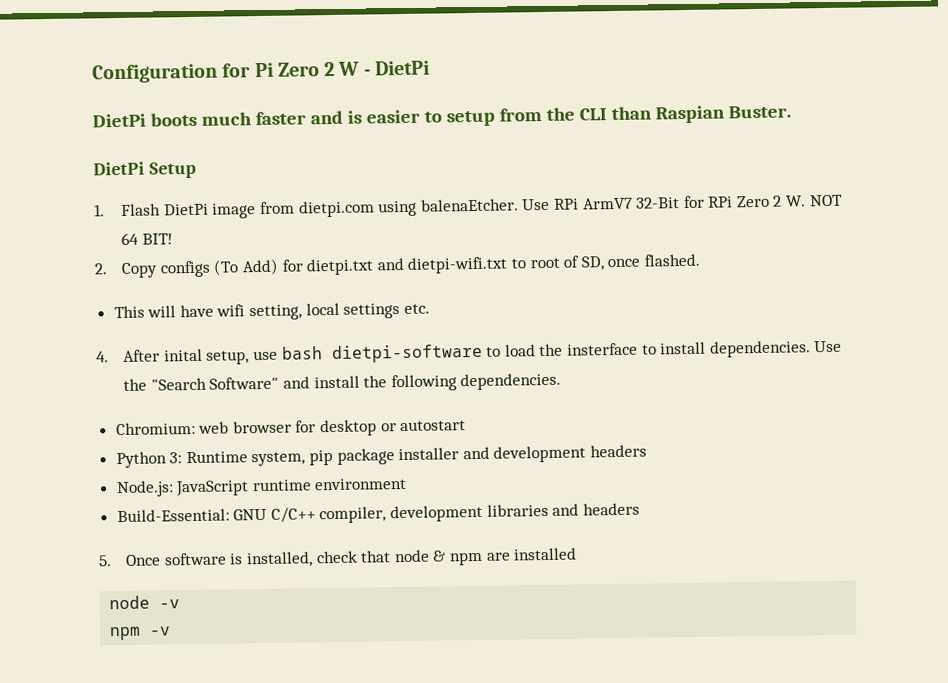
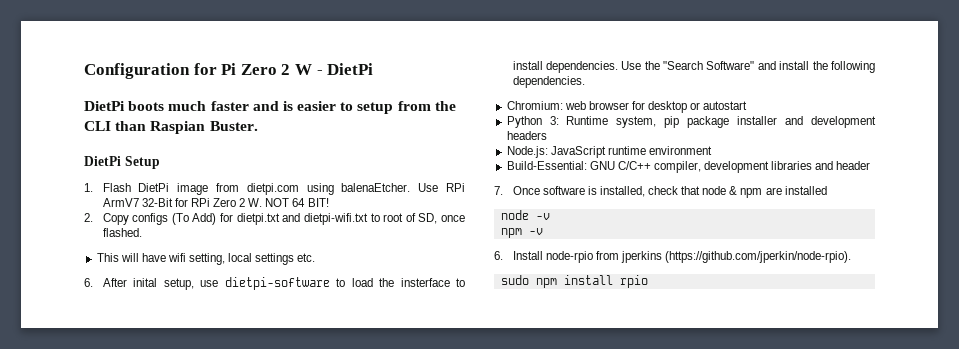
- 4. After inital setup, use bash dietpi-software to load the insterface to install dependencies.
+ 6. After inital setup, use dietpi-software to load the insterface to install dependencies.
- Build-Essential: GNU C/C++ compiler, development libraries and headers
- 5. Once software is installed, check that node & npm are installed
+ Build-Essential: GNU C/C++ compiler, development libraries and header
+ 7. Once software is installed, check that node & npm are installed
+ 6. Install node-rpio from jperkins (https://github.com/jperkin/node-rpio).
+ sudo npm install rpio

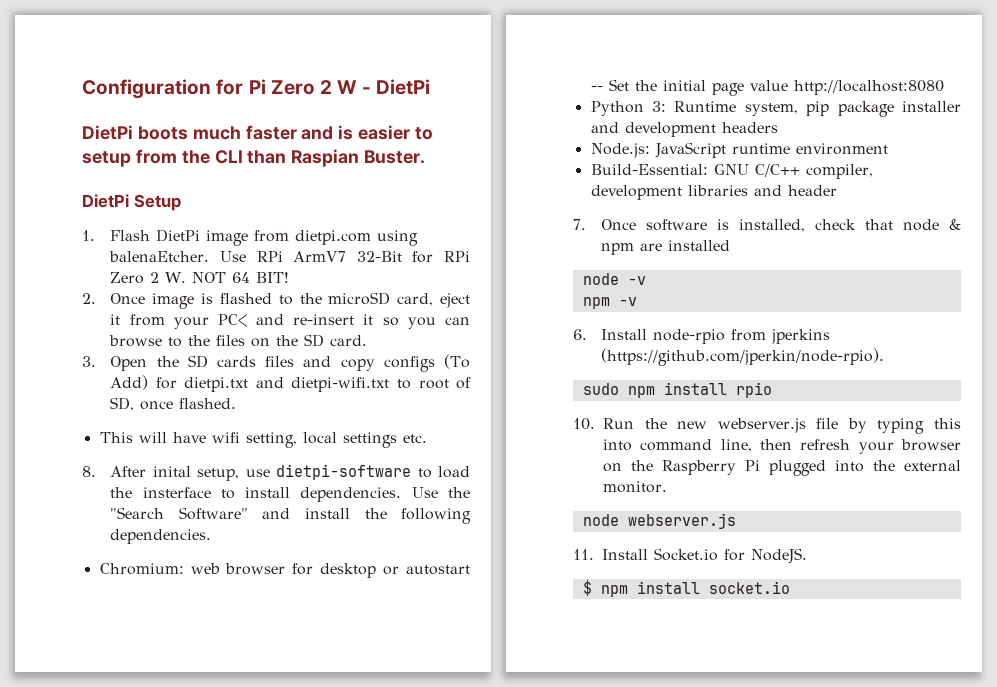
- 2. Copy configs (To Add) for dietpi.txt and dietpi-wifi.txt to root of SD, once flashed.
+ 2. Once image is flashed to the microSD card, eject it from your PC< and re-insert it so you can browse to the files on the SD card.
+ 3. Open the SD cards files and copy configs (To Add) for dietpi.txt and dietpi-wifi.txt to root of SD, once flashed.
- 6. After inital setup, use dietpi-software to load the insterface to install dependencies.
+ 8. After inital setup, use dietpi-software to load the insterface to install dependencies.
- Chromium: web browser for desktop or autostart
+ Chromium: web browser for desktop or autostart -- Set the initial page value http://localhost:8080
+ 10. Run the new webserver.js file by typing this into command line, then refresh your browser on the Raspberry Pi plugged into the external monitor.
+ node webserver.js
+ 11. Install Socket.io for NodeJS.
+ $ npm install socket.io

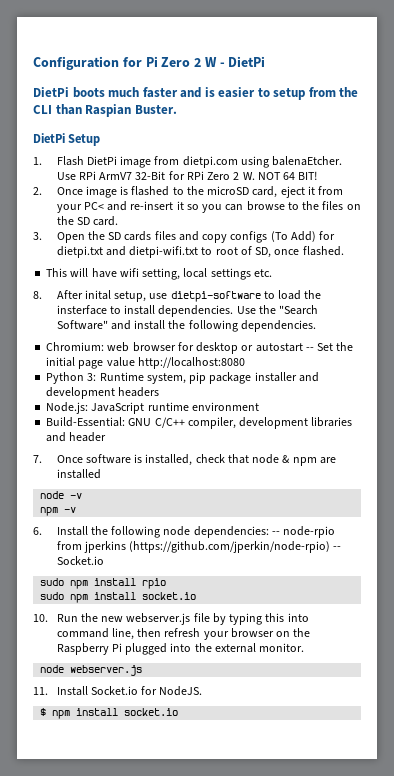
- 6. Install node-rpio from jperkins (https://github.com/jperkin/node-rpio).
+ 6. Install the following node dependencies: -- node-rpio from jperkins (https://github.com/jperkin/node-rpio) -- Socket.io
+ sudo npm install socket.io

